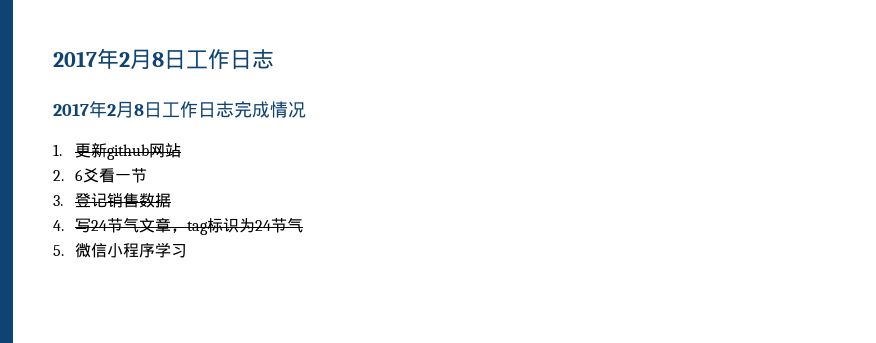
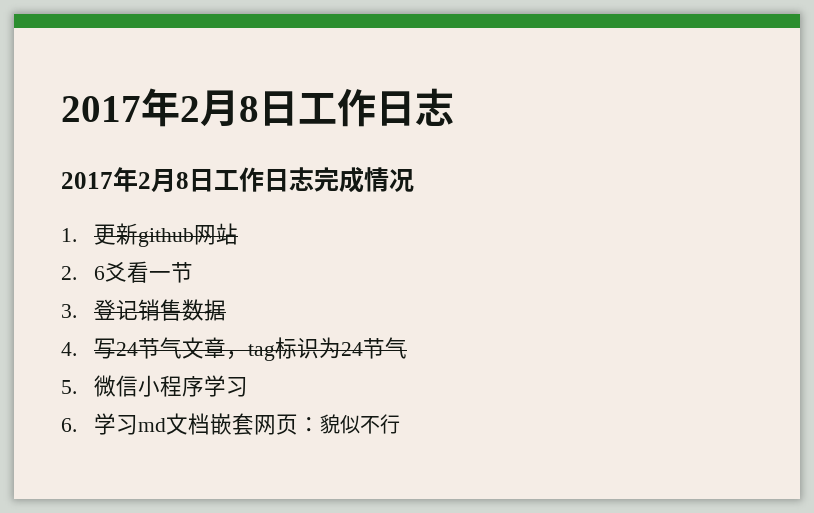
+ 6.学习md文档嵌套网页：貌似不行

